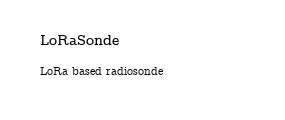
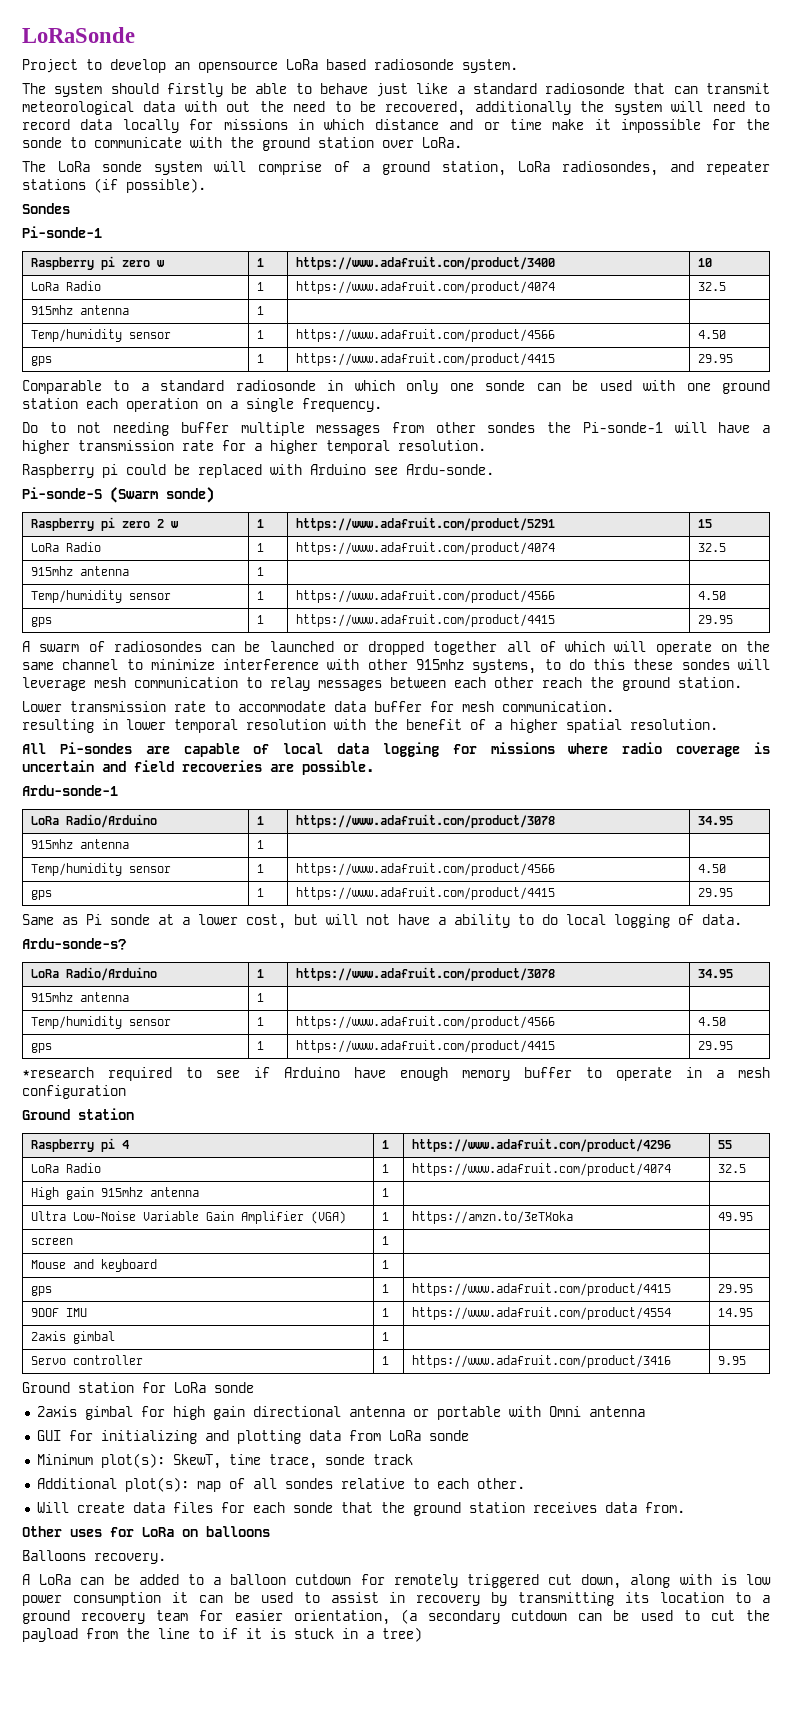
- LoRa based radiosonde
+ Project to develop an opensource LoRa based radiosonde system.
+ The system should firstly be able to behave just like a standard radiosonde that can transmit meteorological data with out the need to be recovered, additionally the system will need to record data locally for missions in which distance and or time make it impossible for the sonde to communicate with the ground station over LoRa.
+ The LoRa sonde system will comprise of a ground station, LoRa radiosondes, and repeater stations (if possible).
+ Sondes
+ Pi-sonde-1
+ Raspberry pi zero w | 1 | https://www.adafruit.com/product/3400 | 10
+ LoRa Radio | 1 | https://www.adafruit.com/product/4074 | 32.5
+ 915mhz antenna | 1 | |
+ Temp/humidity sensor | 1 | https://www.adafruit.com/product/4566 | 4.50
+ gps | 1 | https://www.adafruit.com/product/4415 | 29.95
+ Comparable to a standard radiosonde in which only one sonde can be used with one ground station each operation on a single frequency.
+ Do to not needing buffer multiple messages from other sondes the Pi-sonde-1 will have a higher transmission rate for a higher temporal resolution.
+ Raspberry pi could be replaced with Arduino see Ardu-sonde.
+ Pi-sonde-S (Swarm sonde)
+ Raspberry pi zero 2 w | 1 | https://www.adafruit.com/product/5291 | 15
+ LoRa Radio | 1 | https://www.adafruit.com/product/4074 | 32.5
+ 915mhz antenna | 1 | |
+ Temp/humidity sensor | 1 | https://www.adafruit.com/product/4566 | 4.50
+ gps | 1 | https://www.adafruit.com/product/4415 | 29.95
+ A swarm of radiosondes can be launched or dropped together all of which will operate on the same channel to minimize interference with other 915mhz systems, to do this these sondes will leverage mesh communication to relay messages between each other reach the ground station.
+ Lower transmission rate to accommodate data buffer for mesh communication.
+ resulting in lower temporal resolution with the benefit of a higher spatial resolution.
+ All Pi-sondes are capable of local data logging for missions where radio coverage is uncertain and field recoveries are possible.
+ Ardu-sonde-1
+ LoRa Radio/Arduino | 1 | https://www.adafruit.com/product/3078 | 34.95
+ 915mhz antenna | 1 | |
+ Temp/humidity sensor | 1 | https://www.adafruit.com/product/4566 | 4.50
+ gps | 1 | https://www.adafruit.com/product/4415 | 29.95
+ Same as Pi sonde at a lower cost, but will not have a ability to do local logging of data.
+ Ardu-sonde-s?
+ LoRa Radio/Arduino | 1 | https://www.adafruit.com/product/3078 | 34.95
+ 915mhz antenna | 1 | |
+ Temp/humidity sensor | 1 | https://www.adafruit.com/product/4566 | 4.50
+ gps | 1 | https://www.adafruit.com/product/4415 | 29.95
+ *research required to see if Arduino have enough memory buffer to operate in a mesh configuration
+ Ground station
+ Raspberry pi 4 | 1 | https://www.adafruit.com/product/4296 | 55
+ LoRa Radio | 1 | https://www.adafruit.com/product/4074 | 32.5
+ High gain 915mhz antenna | 1 | |
+ Ultra Low-Noise Variable Gain Amplifier (VGA) | 1 | https://amzn.to/3eTXoka | 49.95
+ screen | 1 | |
+ Mouse and keyboard | 1 | |
+ gps | 1 | https://www.adafruit.com/product/4415 | 29.95
+ 9DOF IMU | 1 | https://www.adafruit.com/product/4554 | 14.95
+ 2axis gimbal | 1 | |
+ Servo controller | 1 | https://www.adafruit.com/product/3416 | 9.95
+ Ground station for LoRa sonde
+ 2axis gimbal for high gain directional antenna or portable with Omni antenna
+ GUI for initializing and plotting data from LoRa sonde
+ Minimum plot(s): SkewT, time trace, sonde track
+ Additional plot(s): map of all sondes relative to each other.
+ Will create data files for each sonde that the ground station receives data from.
+ Other uses for LoRa on balloons
+ Balloons recovery.
+ A LoRa can be added to a balloon cutdown for remotely triggered cut down, along with is low power consumption it can be used to assist in recovery by transmitting its location to a ground recovery team for easier orientation, (a secondary cutdown can be used to cut the payload from the line to if it is stuck in a tree)

